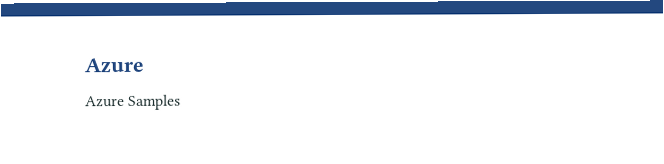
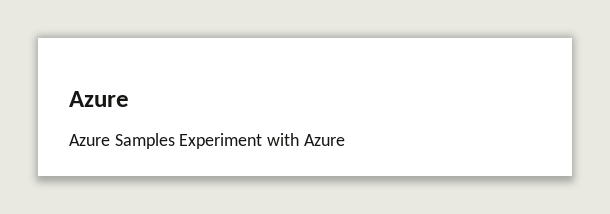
- Azure Samples
+ Azure Samples Experiment with Azure

